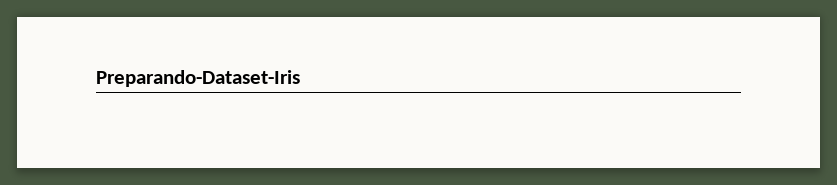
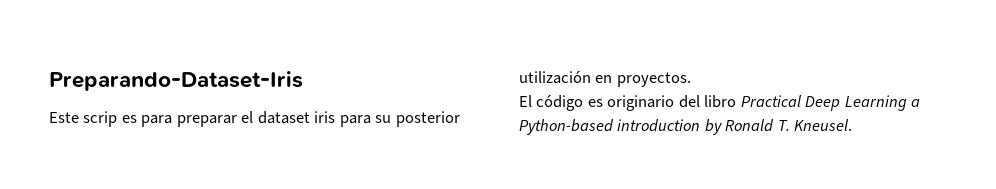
+ Este scrip es para preparar el dataset iris para su posterior utilización en proyectos.
+ El código es originario del libro Practical Deep Learning a Python-based introduction by Ronald T. Kneusel.

